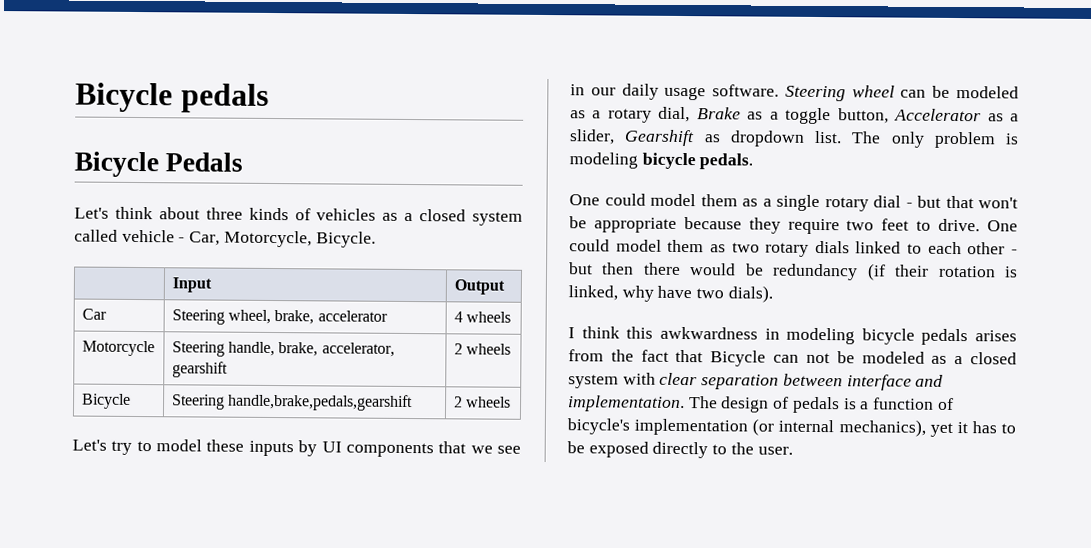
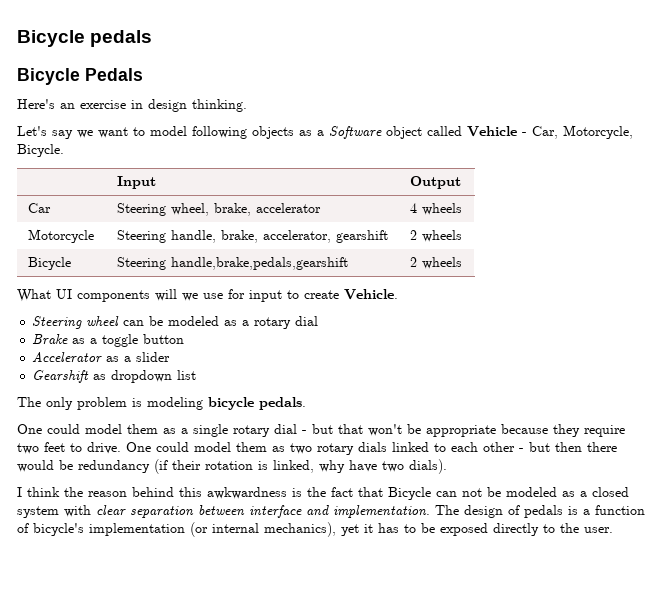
- Let's think about three kinds of vehicles as a closed system called vehicle - Car, Motorcycle, Bicycle.
+ Here's an exercise in design thinking.
+ Let's say we want to model following objects as a Software object called Vehicle - Car, Motorcycle, Bicycle.
- Let's try to model these inputs by UI components that we see in our daily usage software. Steering wheel can be modeled as a rotary dial, Brake as a toggle button, Accelerator as a slider, Gearshift as dropdown list. The only problem is modeling bicycle pedals.
+ What UI components will we use for input to create Vehicle.
+ Steering wheel can be modeled as a rotary dial
+ Brake as a toggle button
+ Accelerator as a slider
+ Gearshift as dropdown list
+ The only problem is modeling bicycle pedals.
- I think this awkwardness in modeling bicycle pedals arises from the fact that Bicycle can not be modeled as a closed system with clear separation between interface and implementation.
+ I think the reason behind this awkwardness is the fact that Bicycle can not be modeled as a closed system with clear separation between interface and implementation.

